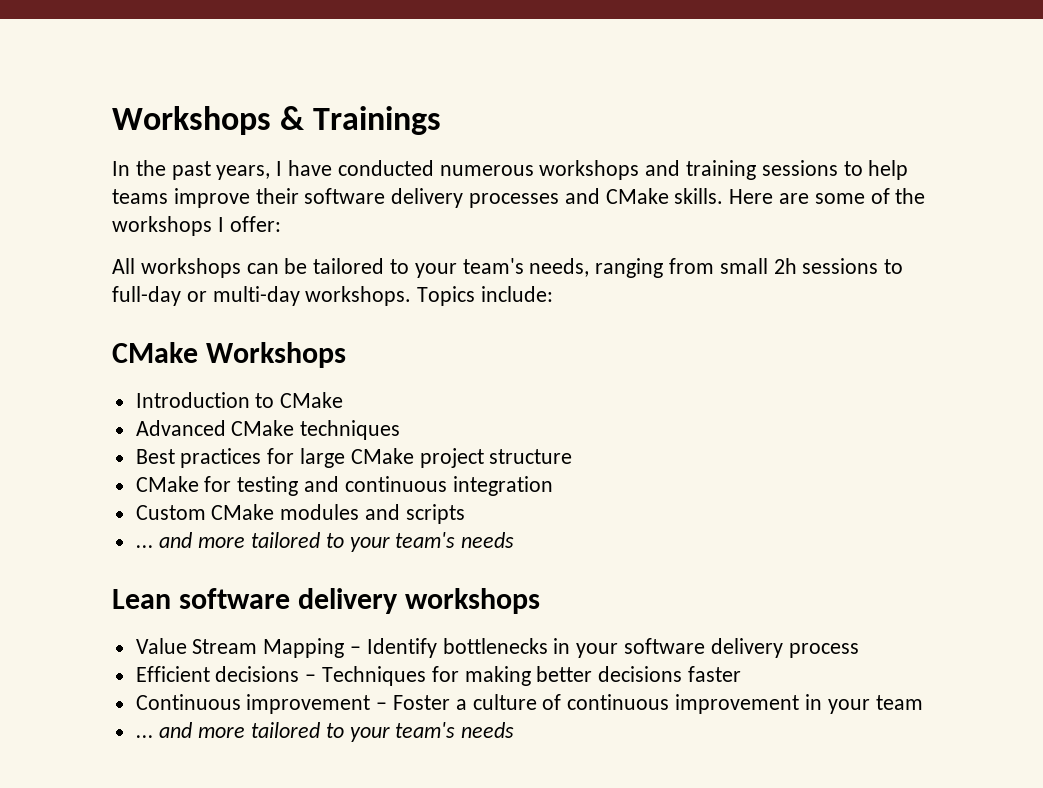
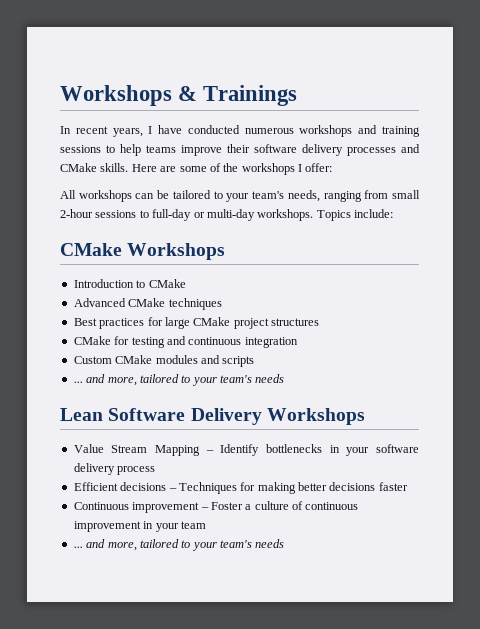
- In the past years, I have conducted numerous workshops and training sessions to help teams improve their software delivery processes and CMake skills.
+ In recent years, I have conducted numerous workshops and training sessions to help teams improve their software delivery processes and CMake skills.
- All workshops can be tailored to your team's needs, ranging from small 2h sessions to full-day or multi-day workshops.
+ All workshops can be tailored to your team's needs, ranging from small 2-hour sessions to full-day or multi-day workshops.
- Best practices for large CMake project structure
+ Best practices for large CMake project structures
  Custom CMake modules and scripts
- ... and more tailored to your team's needs
+ ... and more, tailored to your team's needs
- Lean software delivery workshops
+ Lean Software Delivery Workshops
  Continuous improvement – Foster a culture of continuous improvement in your team
- ... and more tailored to your team's needs
+ ... and more, tailored to your team's needs

